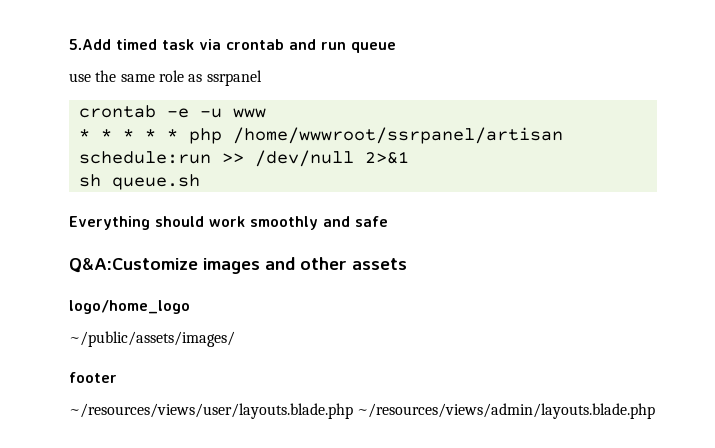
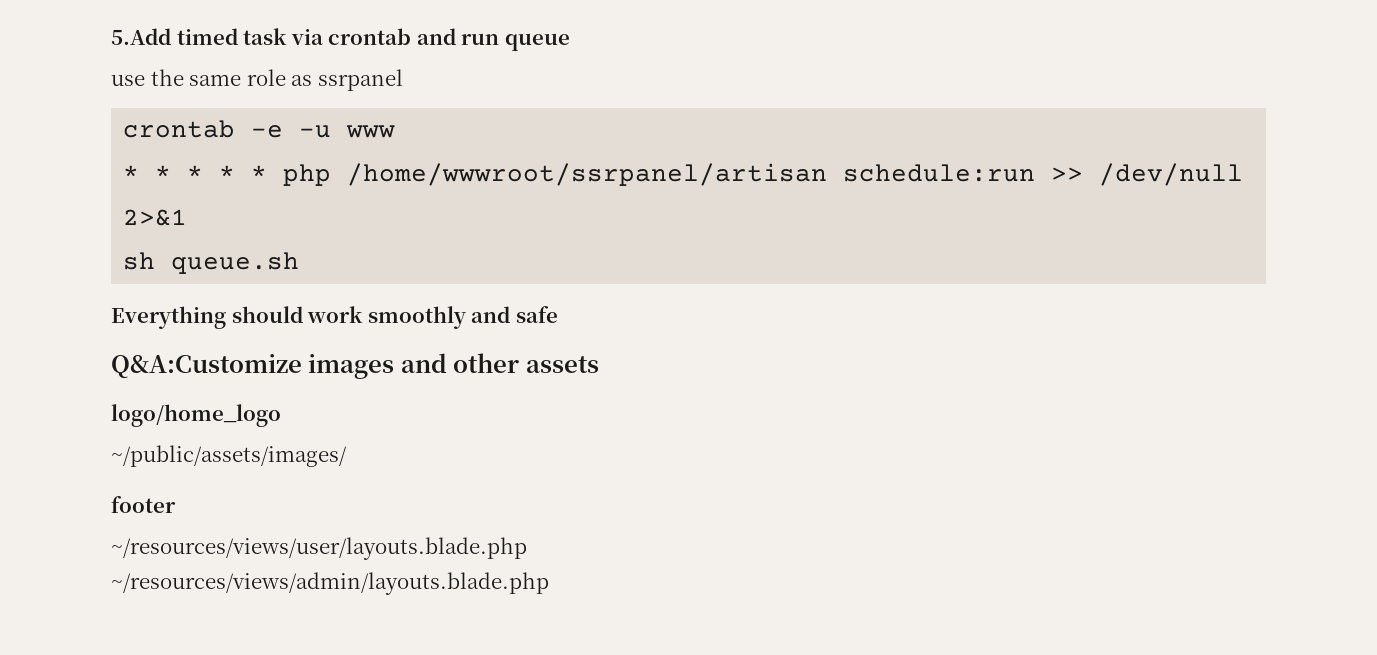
- ~/resources/views/user/layouts.blade.php ~/resources/views/admin/layouts.blade.php
+ ~/resources/views/user/layouts.blade.php
+ ~/resources/views/admin/layouts.blade.php

